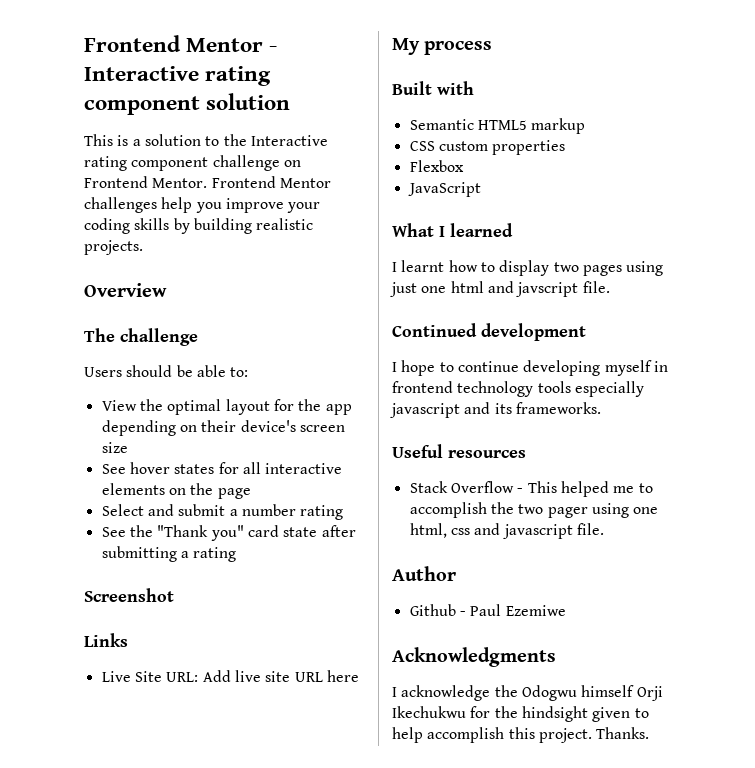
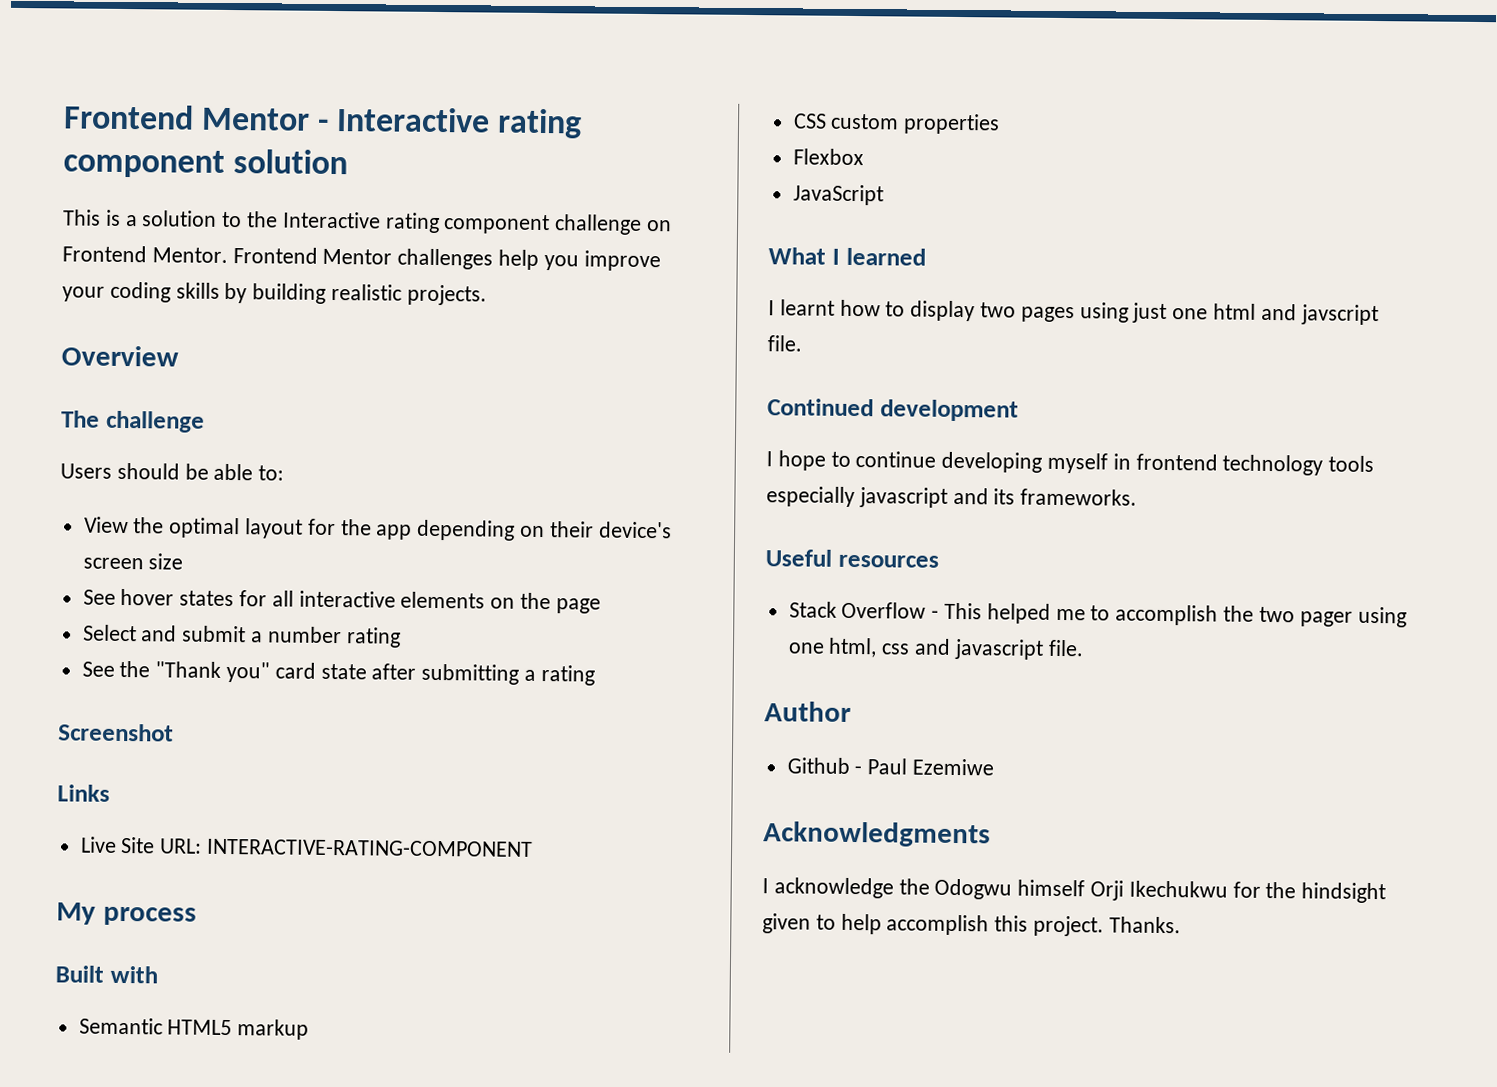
- Live Site URL: Add live site URL here
+ Live Site URL: INTERACTIVE-RATING-COMPONENT

